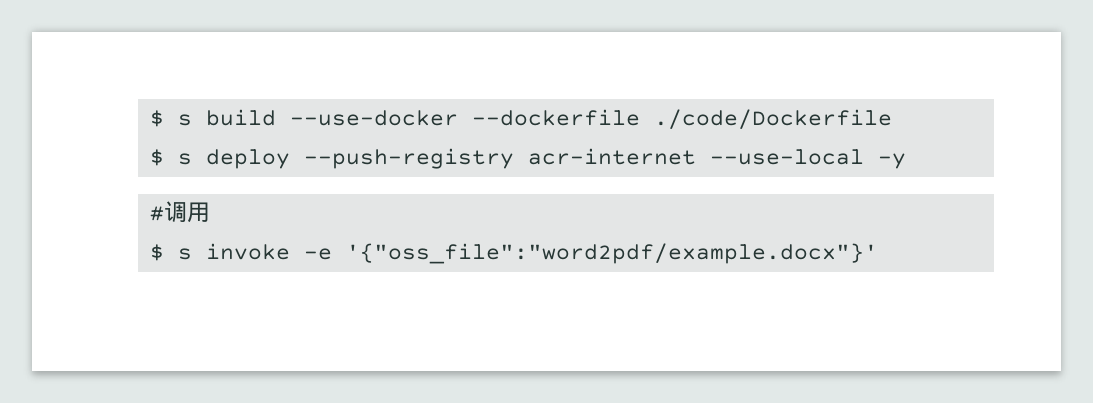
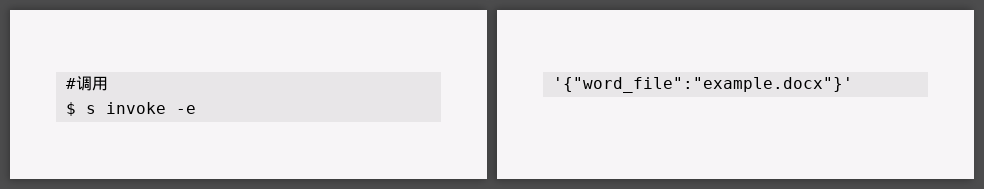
- $ s build --use-docker --dockerfile ./code/Dockerfile
- $ s deploy --push-registry acr-internet --use-local -y
- $ s invoke -e '{"oss_file":"word2pdf/example.docx"}'
+ $ s invoke -e '{"word_file":"example.docx"}'

